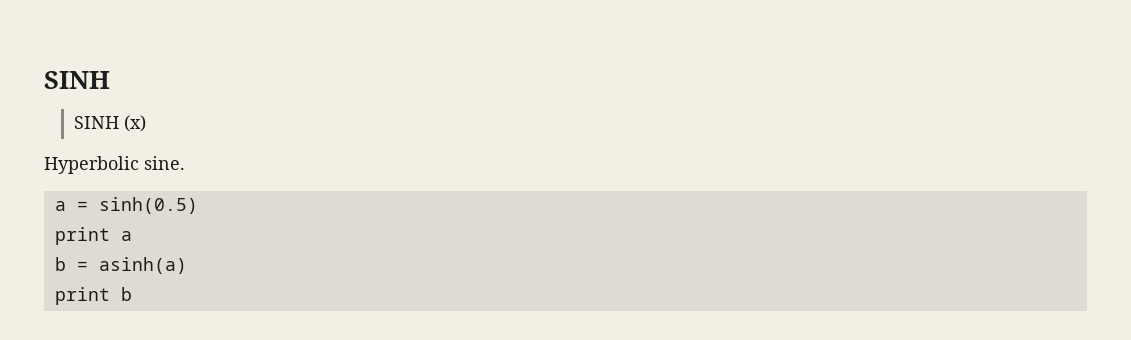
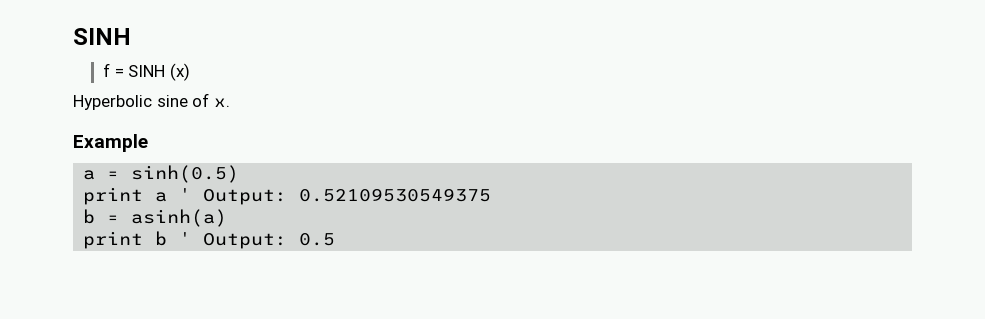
- SINH (x)
+ f = SINH (x)
- Hyperbolic sine.
+ Hyperbolic sine of x.
+ Example
- print a
+ print a ' Output: 0.52109530549375
- print b
+ print b ' Output: 0.5

